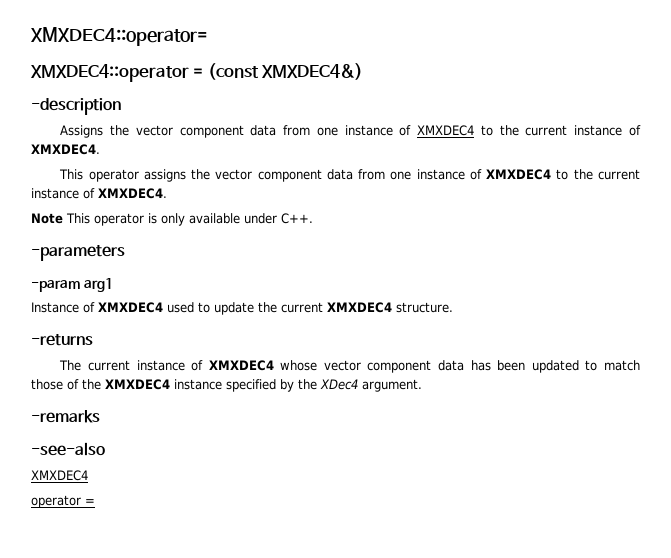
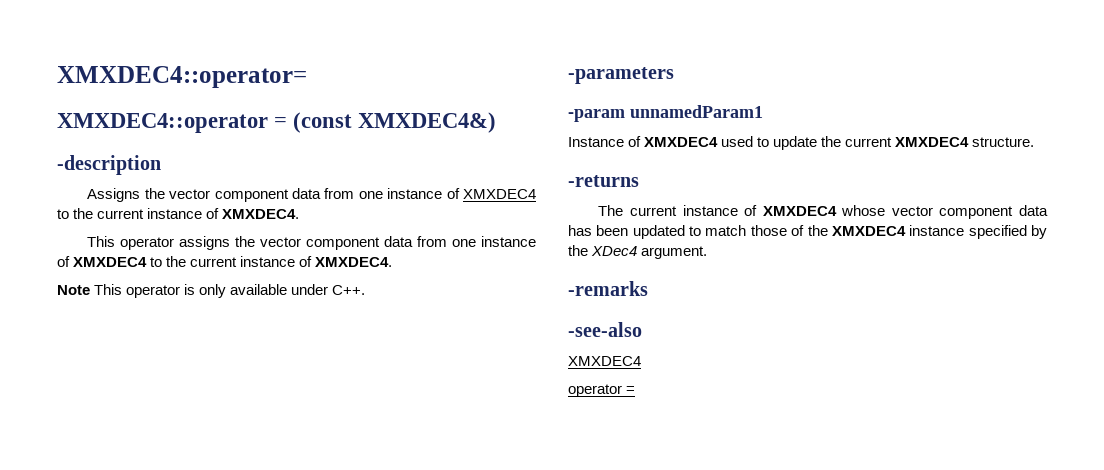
- -param arg1
+ -param unnamedParam1

